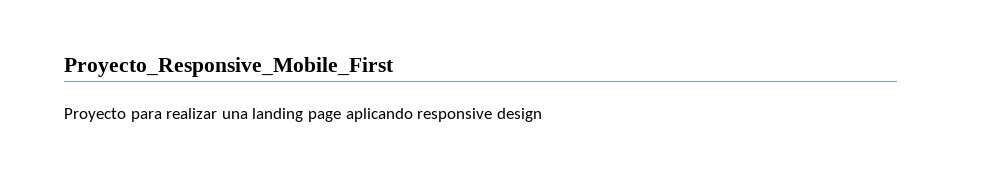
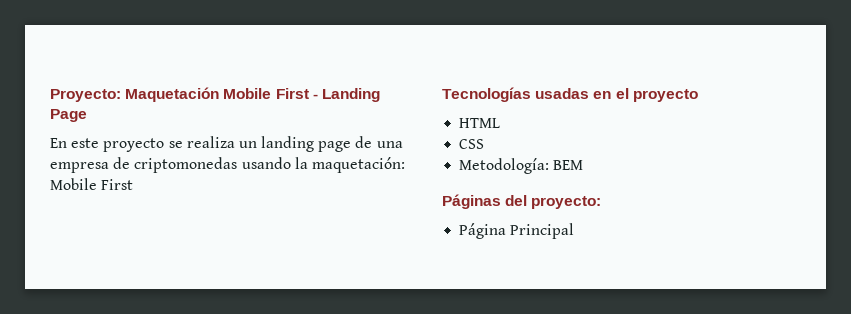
- Proyecto_Responsive_Mobile_First
- Proyecto para realizar una landing page aplicando responsive design
+ Proyecto: Maquetación Mobile First - Landing Page
+ En este proyecto se realiza un landing page de una empresa de criptomonedas usando la maquetación: Mobile First
+ Tecnologías usadas en el proyecto
+ HTML
+ CSS
+ Metodología: BEM
+ Páginas del proyecto:
+ Página Principal

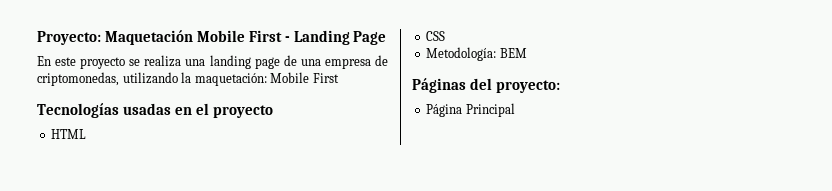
- En este proyecto se realiza un landing page de una empresa de criptomonedas usando la maquetación: Mobile First
+ En este proyecto se realiza una landing page de una empresa de criptomonedas, utilizando la maquetación: Mobile First

